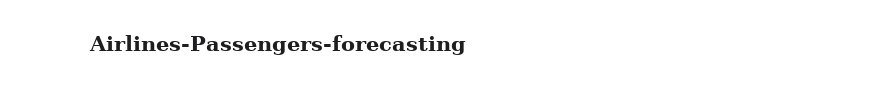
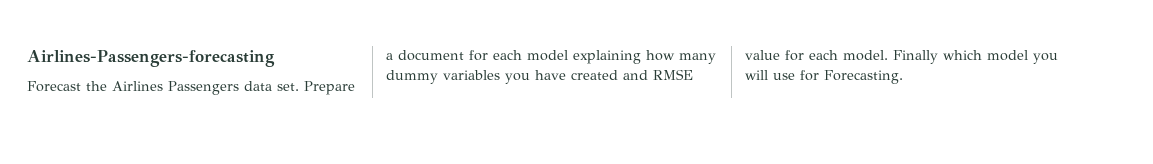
+ Forecast the Airlines Passengers data set. Prepare a document for each model explaining how many dummy variables you have created and RMSE value for each model. Finally which model you will use for Forecasting.

